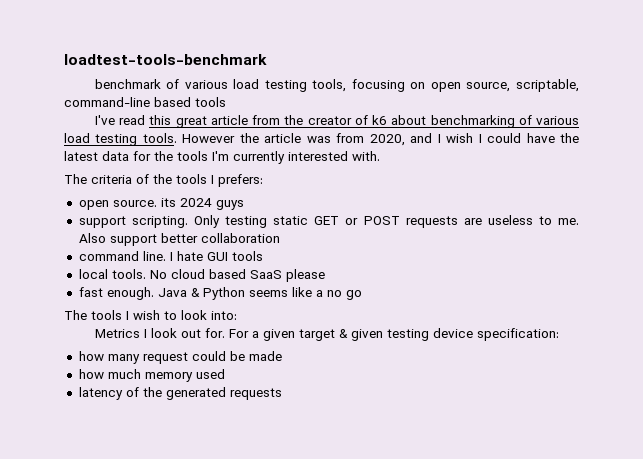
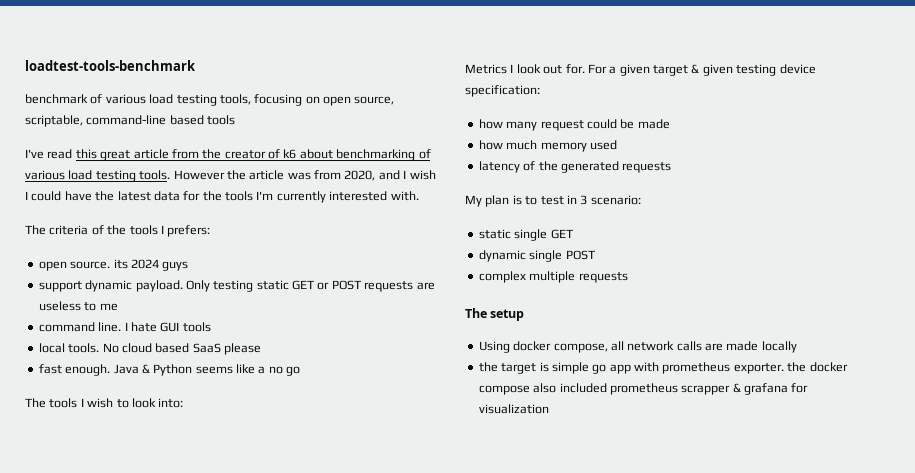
- support scripting.
+ support dynamic payload.
- Only testing static GET or POST requests are useless to me. Also support better collaboration
+ Only testing static GET or POST requests are useless to me
+ My plan is to test in 3 scenario:
+ static single GET
+ dynamic single POST
+ complex multiple requests
+ The setup
+ Using docker compose, all network calls are made locally
+ the target is simple go app with prometheus exporter. the docker compose also included prometheus scrapper & grafana for visualization

